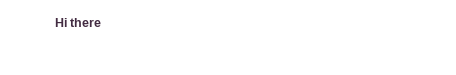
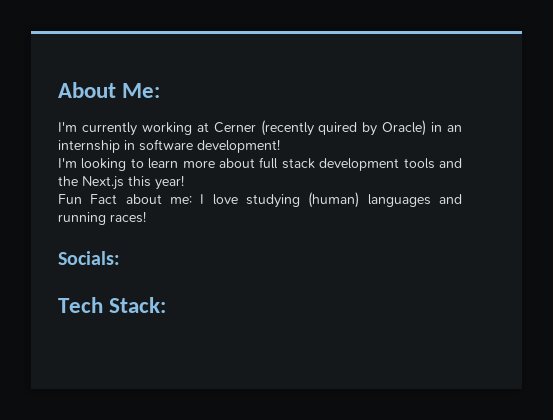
- Hi there
+ About Me:
+ I'm currently working at Cerner (recently quired by Oracle) in an internship in software development!
+ I'm looking to learn more about full stack development tools and the Next.js this year!
+ Fun Fact about me: I love studying (human) languages and running races!
+ Socials:
+ Tech Stack:

